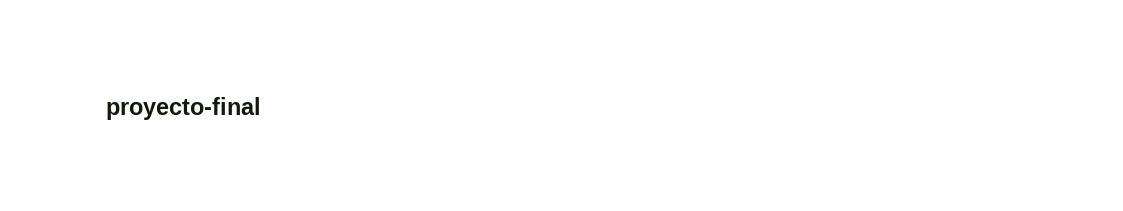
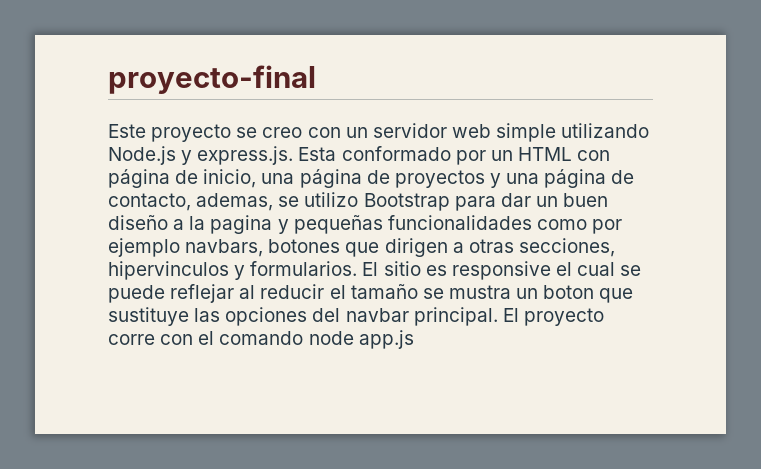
+ Este proyecto se creo con un servidor web simple utilizando Node.js y express.js. Esta conformado por un HTML con página de inicio, una página de proyectos y una página de contacto, ademas, se utilizo Bootstrap para dar un buen diseño a la pagina y pequeñas funcionalidades como por ejemplo navbars, botones que dirigen a otras secciones, hipervinculos y formularios. El sitio es responsive el cual se puede reflejar al reducir el tamaño se mustra un boton que sustituye las opciones del navbar principal. El proyecto corre con el comando node app.js

